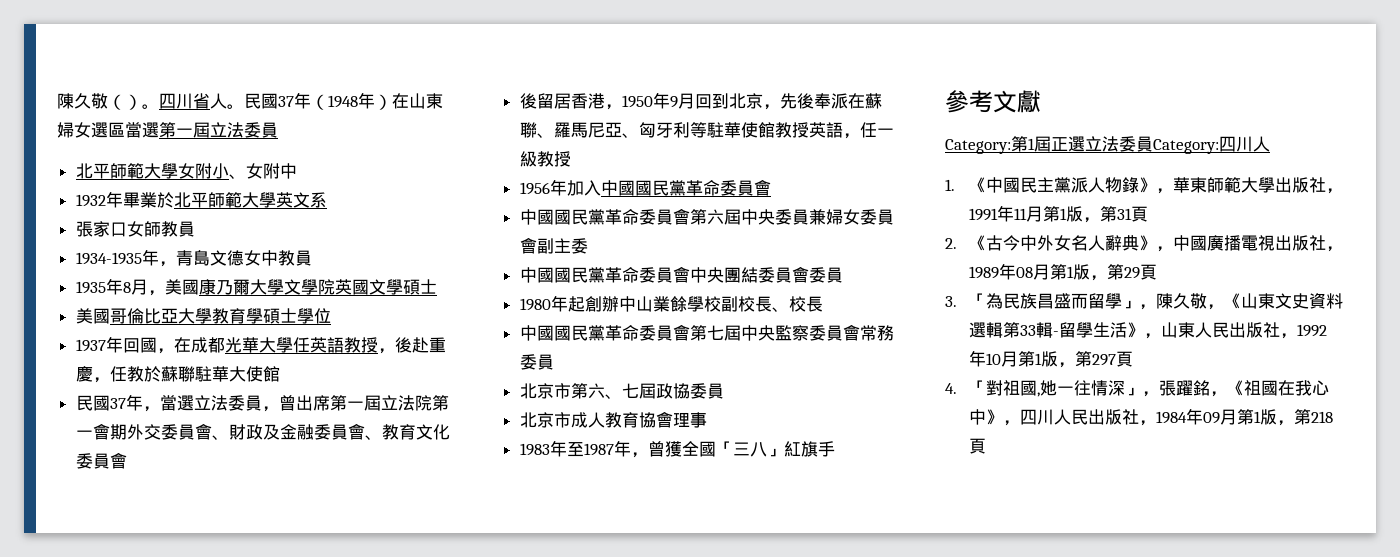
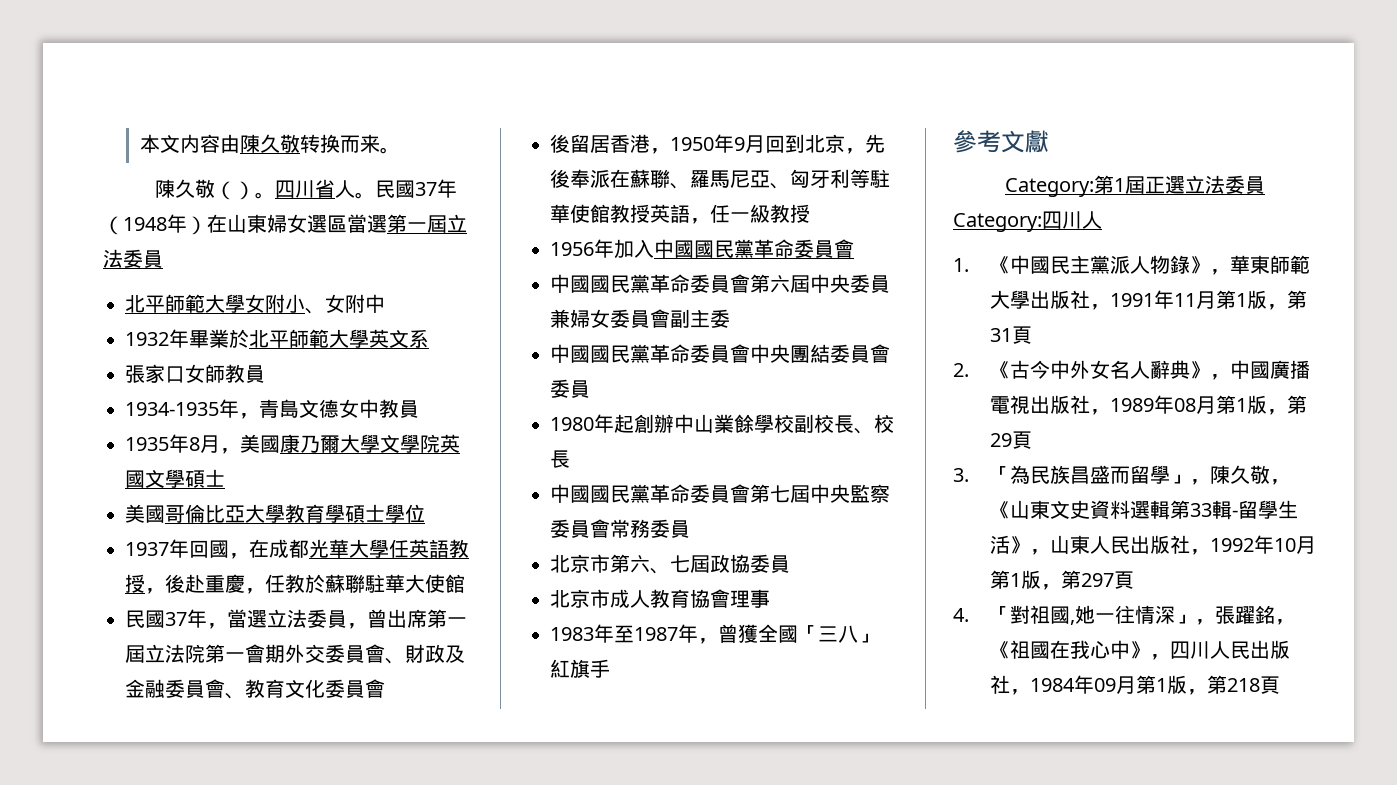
+ 本文内容由陳久敬转换而来。

